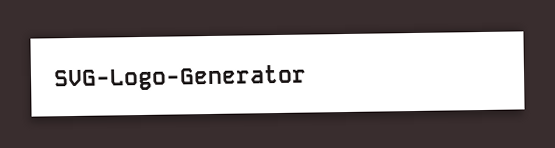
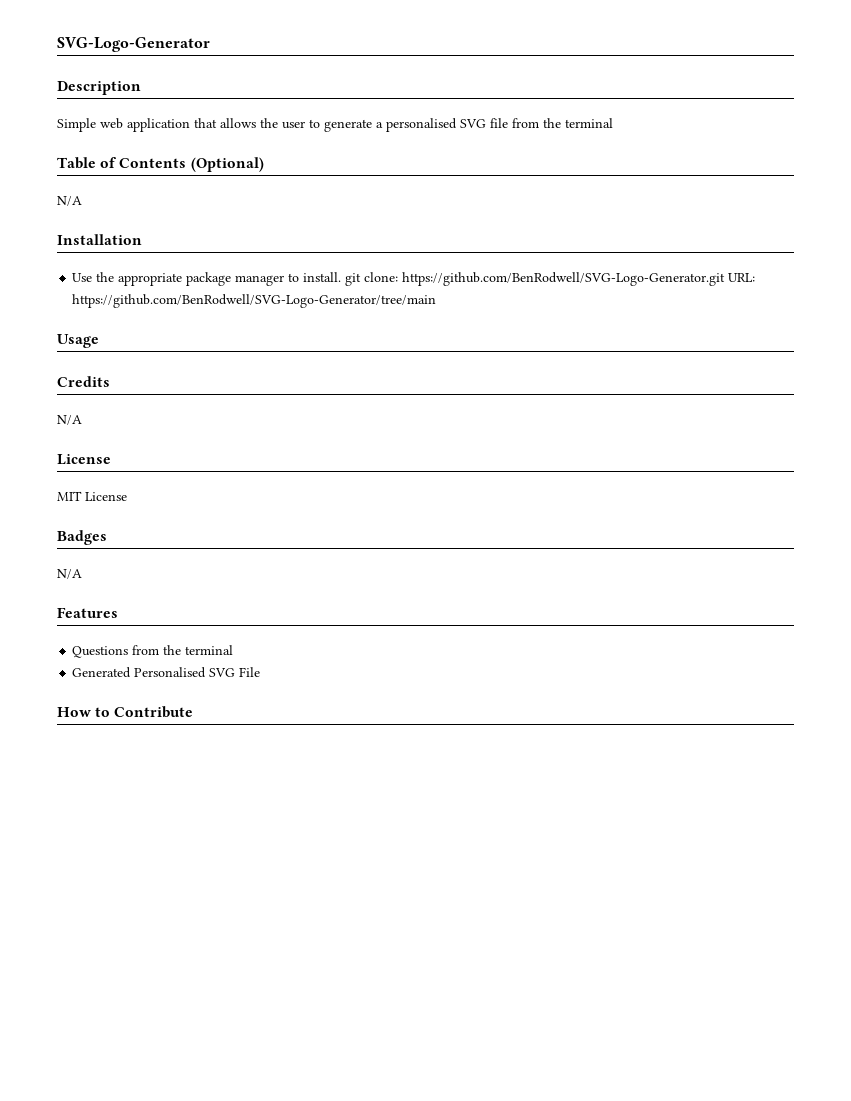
+ Description
+ Simple web application that allows the user to generate a personalised SVG file from the terminal
+ Table of Contents (Optional)
+ N/A
+ Installation
+ Use the appropriate package manager to install. git clone: https://github.com/BenRodwell/SVG-Logo-Generator.git URL: https://github.com/BenRodwell/SVG-Logo-Generator/tree/main
+ Usage
+ Credits
+ N/A
+ License
+ MIT License
+ Badges
+ N/A
+ Features
+ Questions from the terminal
+ Generated Personalised SVG File
+ How to Contribute

